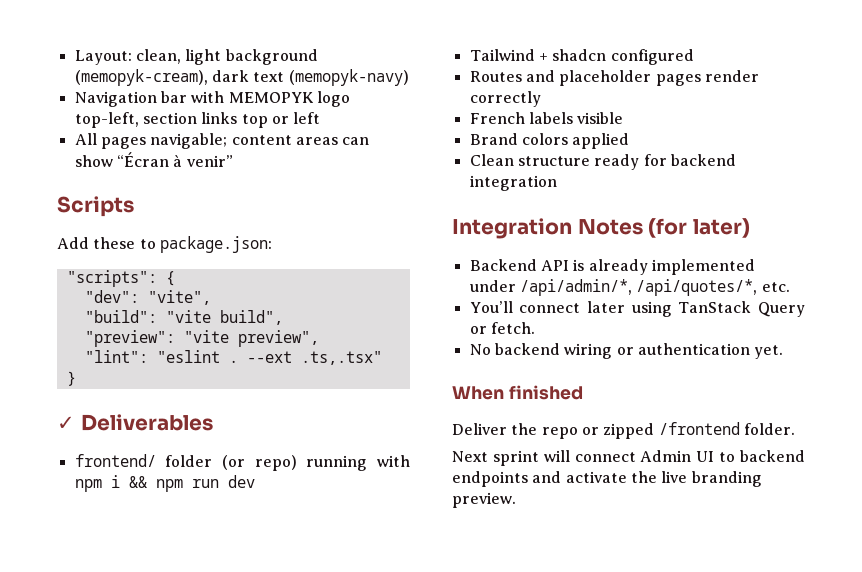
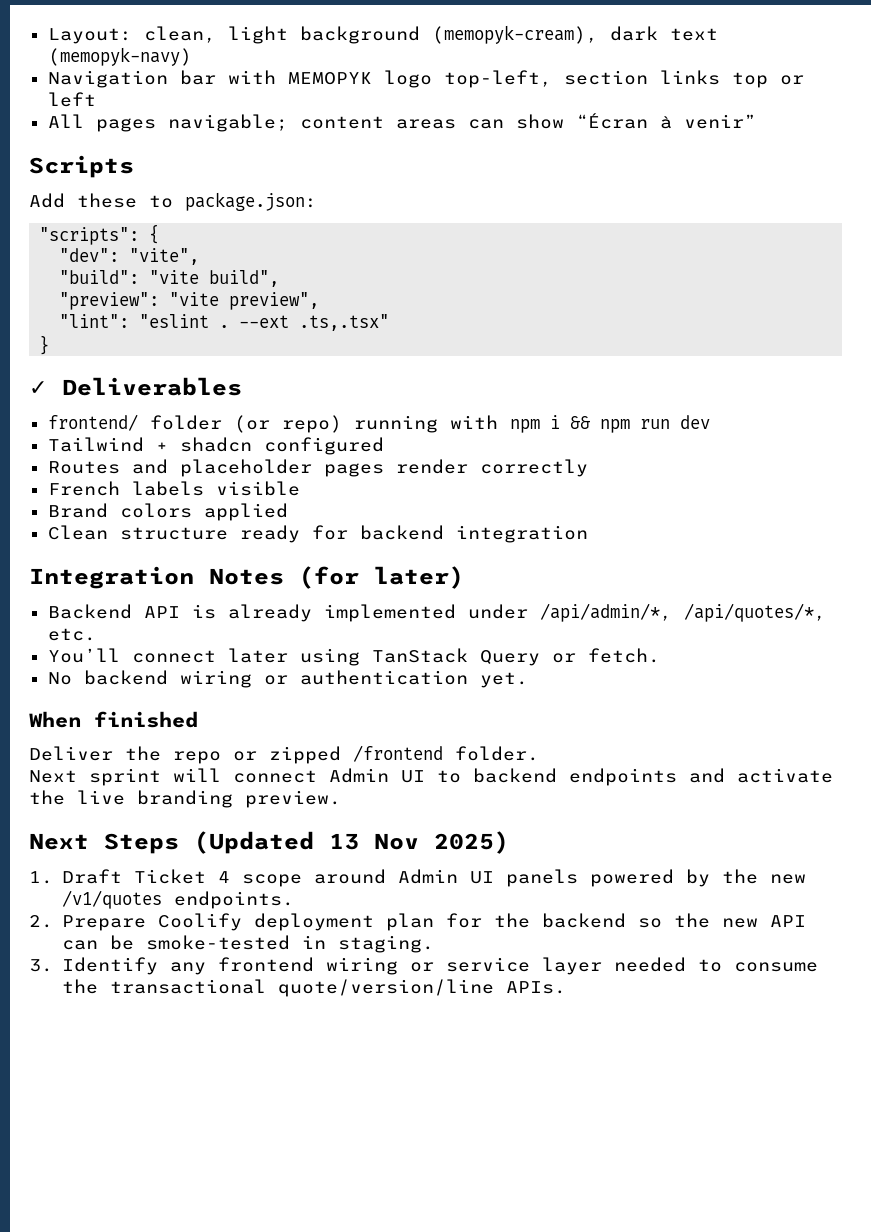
+ Next Steps (Updated 13 Nov 2025)
+ 1. Draft Ticket 4 scope around Admin UI panels powered by the new /v1/quotes endpoints.
+ 2. Prepare Coolify deployment plan for the backend so the new API can be smoke-tested in staging.
+ 3. Identify any frontend wiring or service layer needed to consume the transactional quote/version/line APIs.

